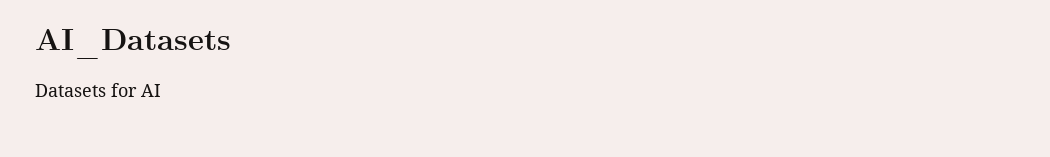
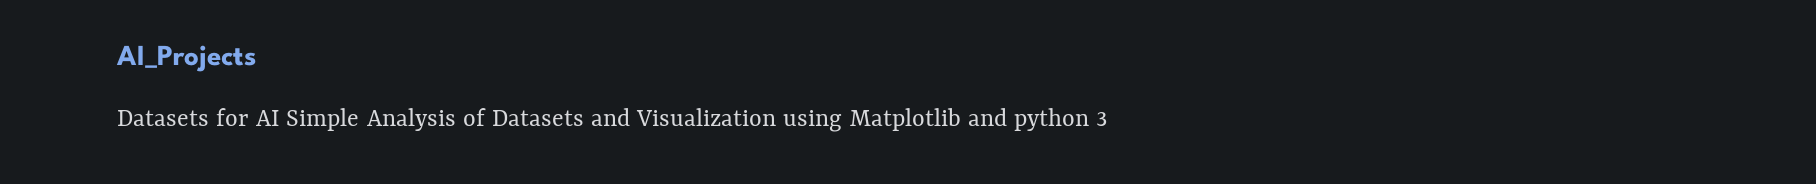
- AI_Datasets
+ AI_Projects
- Datasets for AI
+ Datasets for AI Simple Analysis of Datasets and Visualization using Matplotlib and python 3

